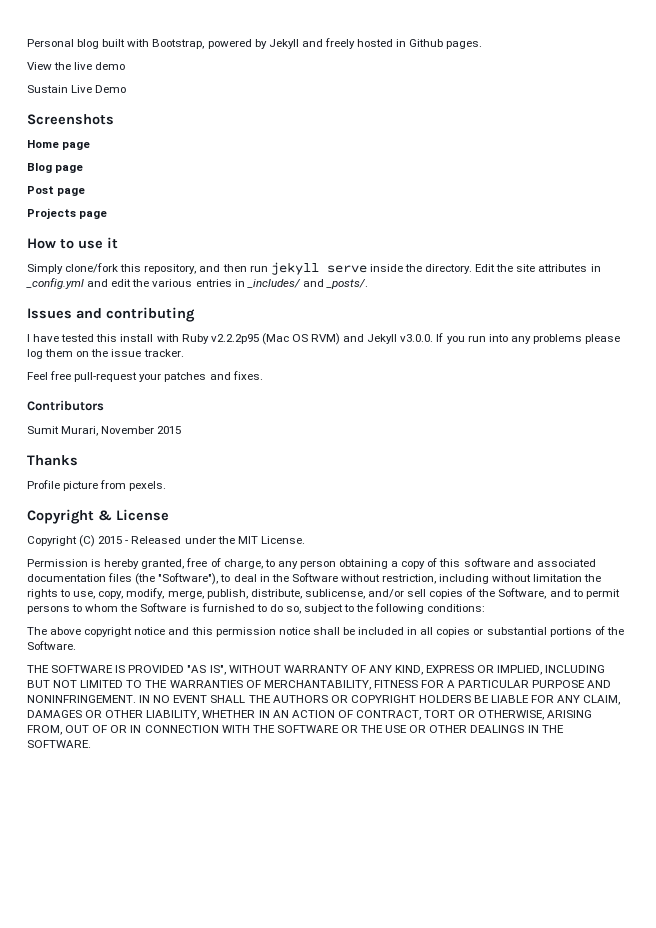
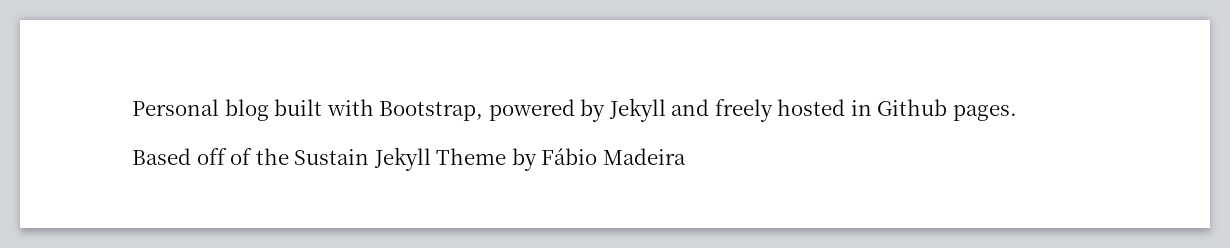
- View the live demo
- Sustain Live Demo
- Screenshots
- Home page
- Blog page
- Post page
- Projects page
- How to use it
- Simply clone/fork this repository, and then run jekyll serve inside the directory. Edit the site attributes in _config.yml and edit the various entries in _includes/ and _posts/.
- Issues and contributing
- I have tested this install with Ruby v2.2.2p95 (Mac OS RVM) and Jekyll v3.0.0. If you run into any problems please log them on the issue tracker.
- Feel free pull-request your patches and fixes.
- Contributors
- Sumit Murari, November 2015
- Thanks
- Profile picture from pexels.
- Copyright & License
- Copyright (C) 2015 - Released under the MIT License.
- Permission is hereby granted, free of charge, to any person obtaining a copy of this software and associated documentation files (the "Software"), to deal in the Software without restriction, including without limitation the rights to use, copy, modify, merge, publish, distribute, sublicense, and/or sell copies of the Software, and to permit persons to whom the Software is furnished to do so, subject to the following conditions:
- The above copyright notice and this permission notice shall be included in all copies or substantial portions of the Software.
- THE SOFTWARE IS PROVIDED "AS IS", WITHOUT WARRANTY OF ANY KIND, EXPRESS OR IMPLIED, INCLUDING BUT NOT LIMITED TO THE WARRANTIES OF MERCHANTABILITY, FITNESS FOR A PARTICULAR PURPOSE AND NONINFRINGEMENT. IN NO EVENT SHALL THE AUTHORS OR COPYRIGHT HOLDERS BE LIABLE FOR ANY CLAIM, DAMAGES OR OTHER LIABILITY, WHETHER IN AN ACTION OF CONTRACT, TORT OR OTHERWISE, ARISING FROM, OUT OF OR IN CONNECTION WITH THE SOFTWARE OR THE USE OR OTHER DEALINGS IN THE SOFTWARE.
+ Based off of the Sustain Jekyll Theme by Fábio Madeira

